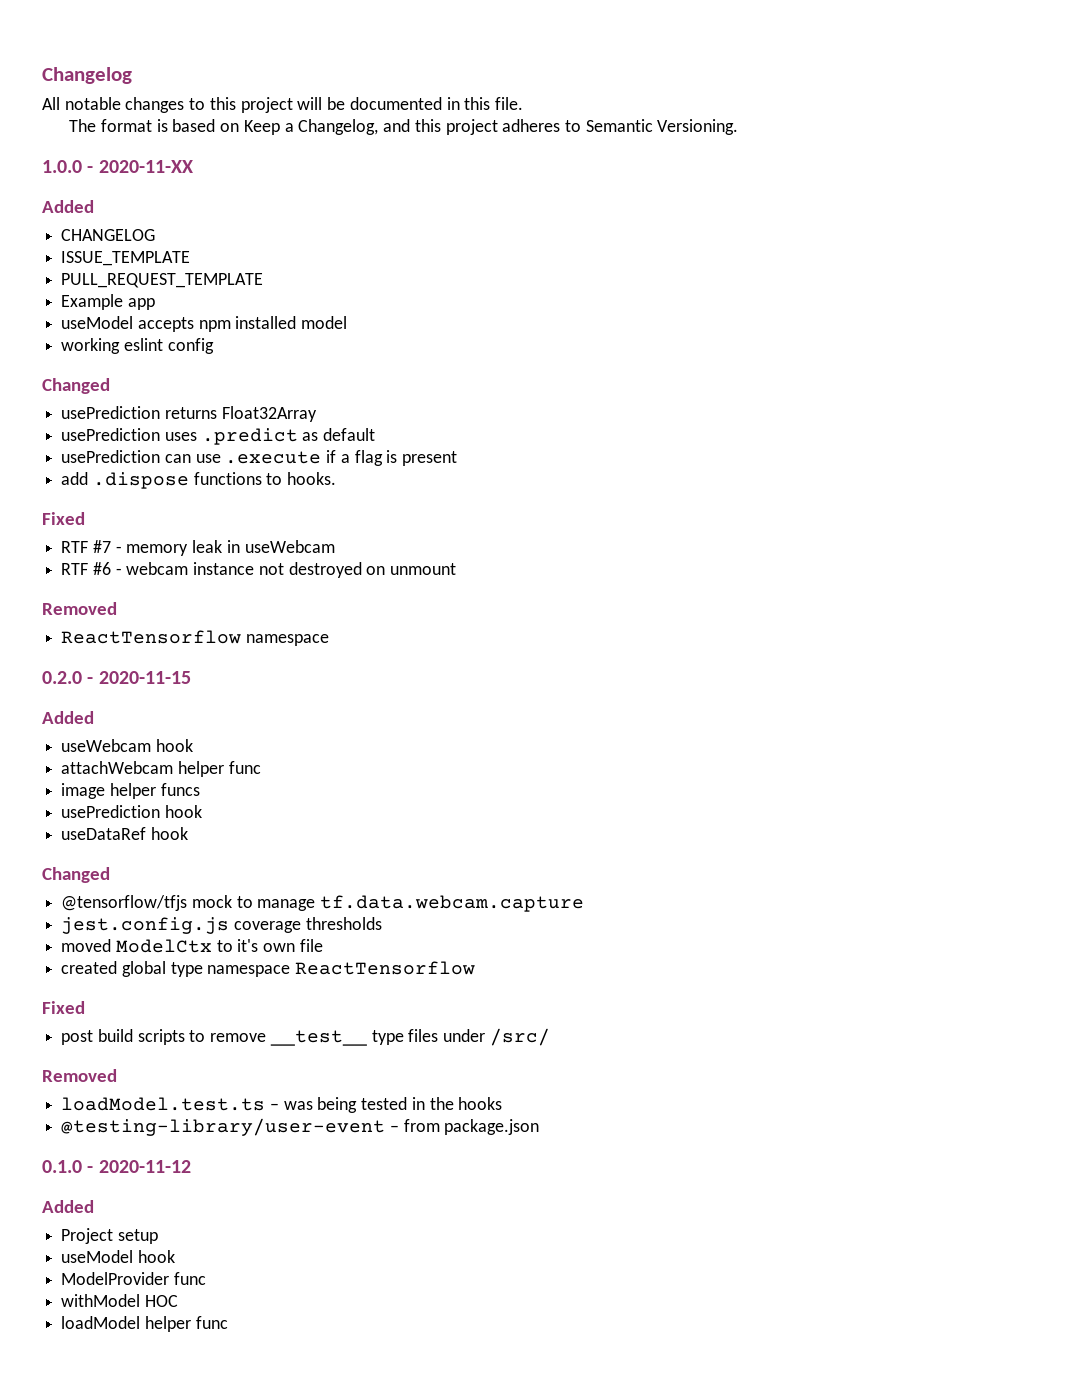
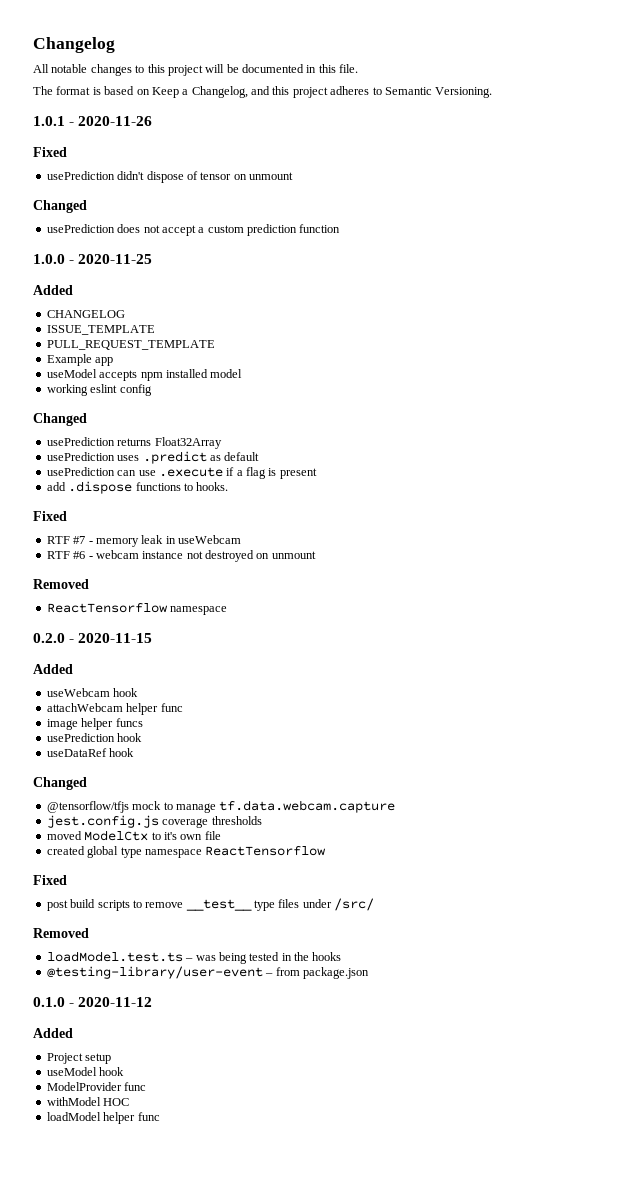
+ 1.0.1 - 2020-11-26
+ Fixed
+ usePrediction didn't dispose of tensor on unmount
+ Changed
+ usePrediction does not accept a custom prediction function
- 1.0.0 - 2020-11-XX
+ 1.0.0 - 2020-11-25

